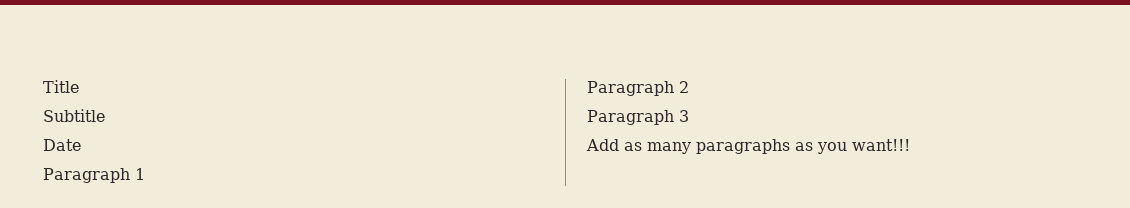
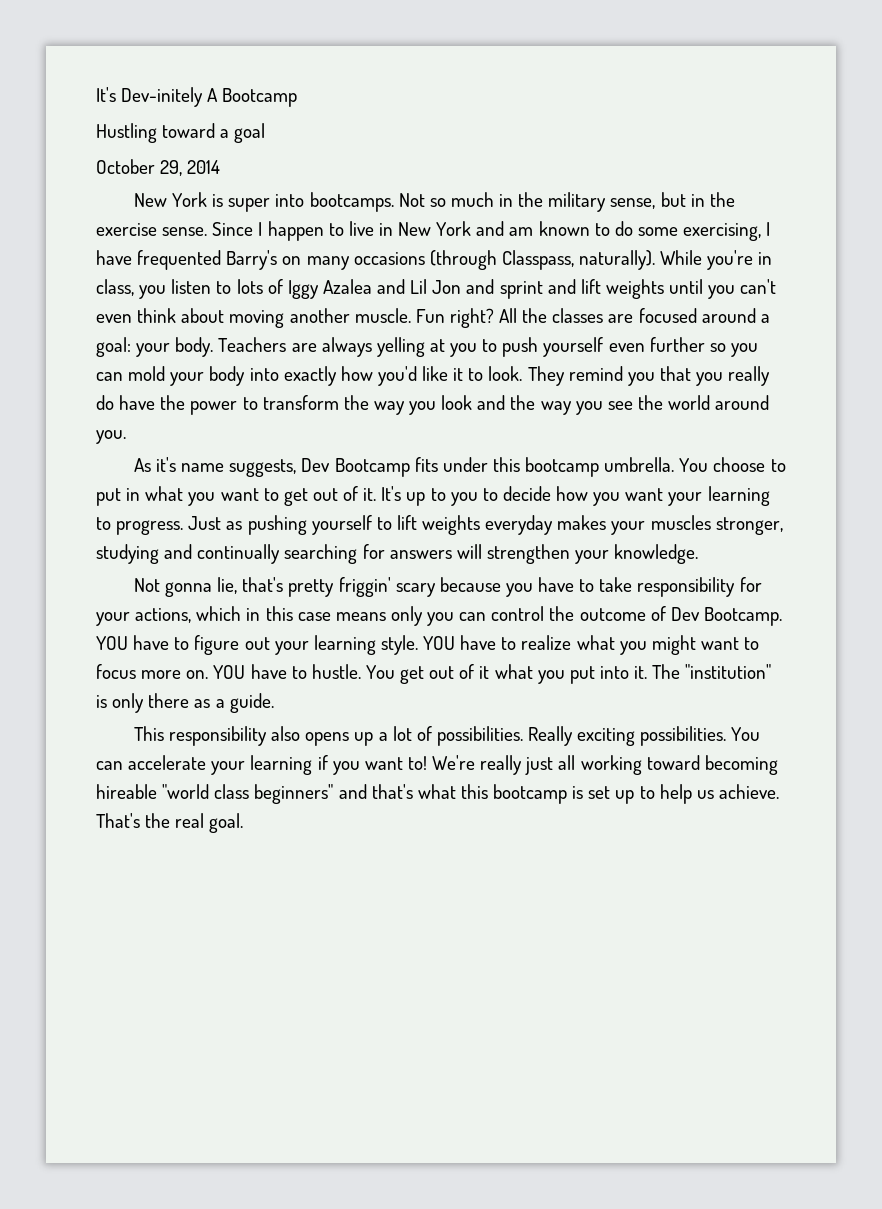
- Title
- Subtitle
- Date
- Paragraph 1
- Paragraph 2
- Paragraph 3
- Add as many paragraphs as you want!!!
+ It's Dev-initely A Bootcamp
+ Hustling toward a goal
+ October 29, 2014
+ New York is super into bootcamps. Not so much in the military sense, but in the exercise sense. Since I happen to live in New York and am known to do some exercising, I have frequented Barry's on many occasions (through Classpass, naturally). While you're in class, you listen to lots of Iggy Azalea and Lil Jon and sprint and lift weights until you can't even think about moving another muscle. Fun right? All the classes are focused around a goal: your body. Teachers are always yelling at you to push yourself even further so you can mold your body into exactly how you'd like it to look. They remind you that you really do have the power to transform the way you look and the way you see the world around you.
+ As it's name suggests, Dev Bootcamp fits under this bootcamp umbrella. You choose to put in what you want to get out of it. It's up to you to decide how you want your learning to progress. Just as pushing yourself to lift weights everyday makes your muscles stronger, studying and continually searching for answers will strengthen your knowledge.
+ Not gonna lie, that's pretty friggin' scary because you have to take responsibility for your actions, which in this case means only you can control the outcome of Dev Bootcamp. YOU have to figure out your learning style. YOU have to realize what you might want to focus more on. YOU have to hustle. You get out of it what you put into it. The "institution" is only there as a guide.
+ This responsibility also opens up a lot of possibilities. Really exciting possibilities. You can accelerate your learning if you want to! We're really just all working toward becoming hireable "world class beginners" and that's what this bootcamp is set up to help us achieve. That's the real goal.

